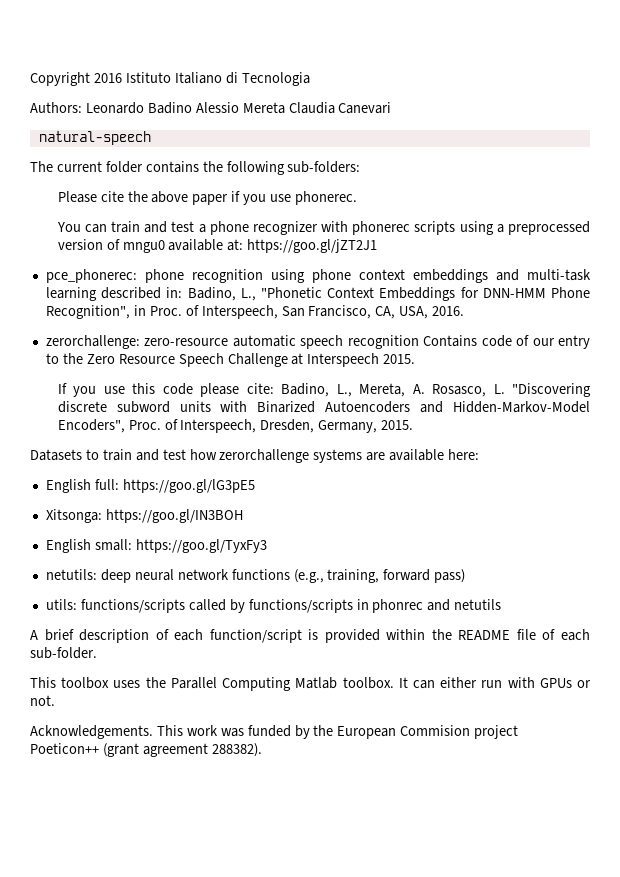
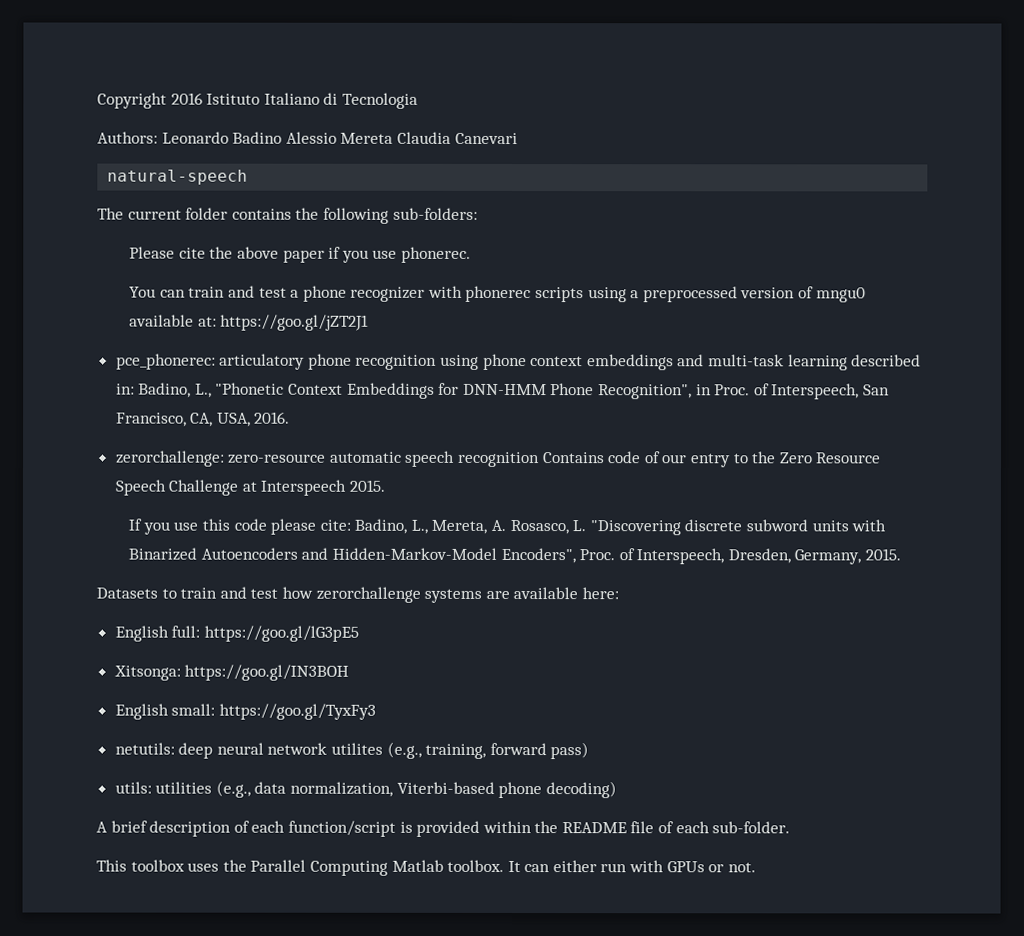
- pce_phonerec: phone recognition using phone context embeddings and multi-task learning described in: Badino, L., "Phonetic Context Embeddings for DNN-HMM Phone Recognition", in Proc. of Interspeech, San Francisco, CA, USA, 2016.
+ pce_phonerec: articulatory phone recognition using phone context embeddings and multi-task learning described in: Badino, L., "Phonetic Context Embeddings for DNN-HMM Phone Recognition", in Proc. of Interspeech, San Francisco, CA, USA, 2016.
- netutils: deep neural network functions (e.g., training, forward pass)
+ netutils: deep neural network utilites (e.g., training, forward pass)
- utils: functions/scripts called by functions/scripts in phonrec and netutils
+ utils: utilities (e.g., data normalization, Viterbi-based phone decoding)
- Acknowledgements. This work was funded by the European Commision project Poeticon++ (grant agreement 288382).

